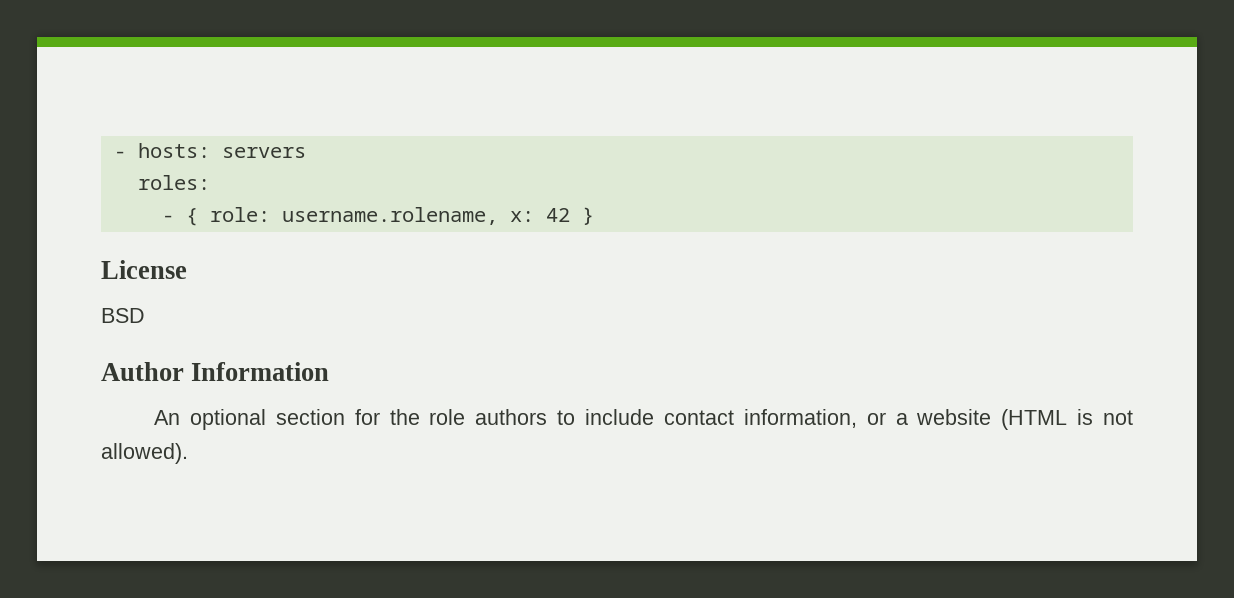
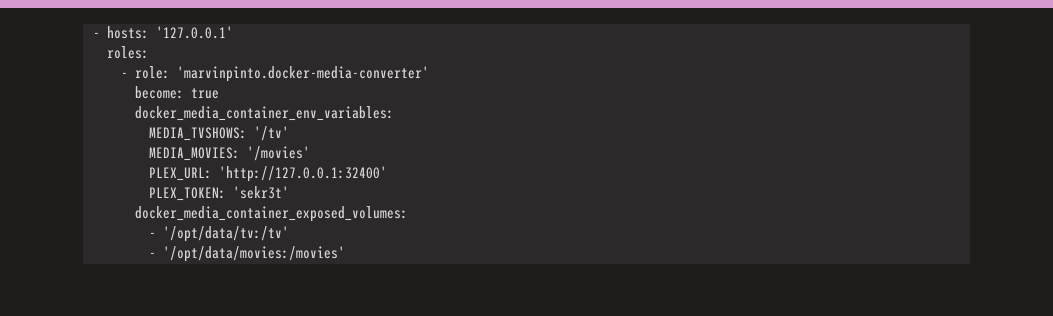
- - hosts: servers
+ - hosts: '127.0.0.1'
- - { role: username.rolename, x: 42 }
- License
- BSD
- Author Information
- An optional section for the role authors to include contact information, or a website (HTML is not allowed).
+ - role: 'marvinpinto.docker-media-converter'
+ become: true
+ docker_media_container_env_variables:
+ MEDIA_TVSHOWS: '/tv'
+ MEDIA_MOVIES: '/movies'
+ PLEX_URL: 'http://127.0.0.1:32400'
+ PLEX_TOKEN: 'sekr3t'
+ docker_media_container_exposed_volumes:
+ - '/opt/data/tv:/tv'
+ - '/opt/data/movies:/movies'

